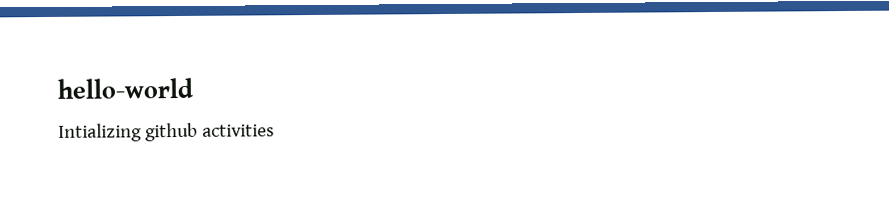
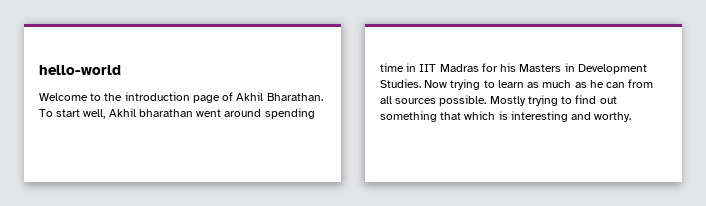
- Intializing github activities
+ Welcome to the introduction page of Akhil Bharathan. To start well, Akhil bharathan went around spending time in IIT Madras for his Masters in Development Studies. Now trying to learn as much as he can from all sources possible. Mostly trying to find out something that which is interesting and worthy.

